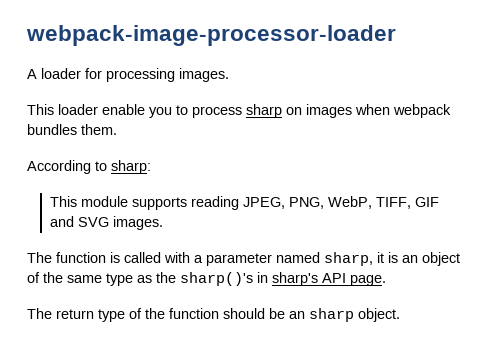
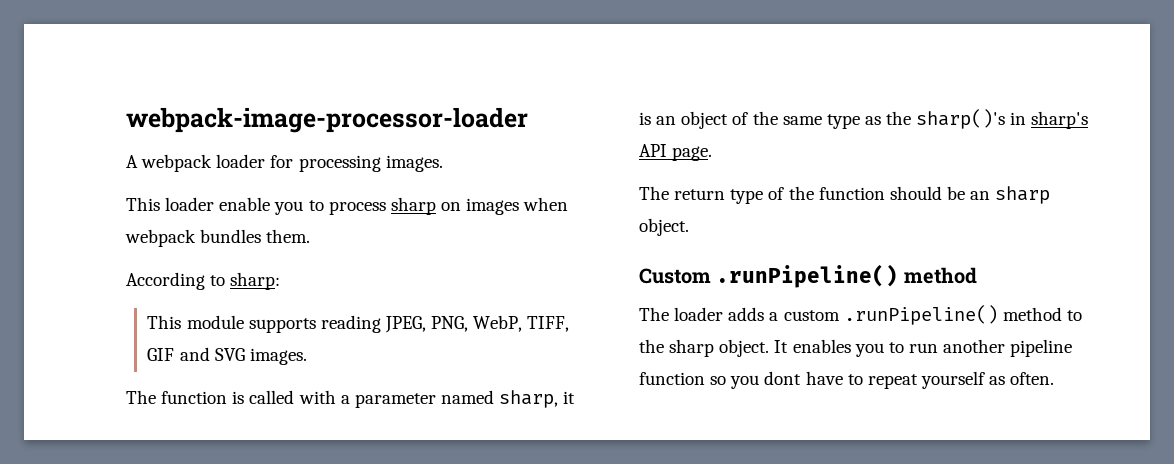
- A loader for processing images.
+ A webpack loader for processing images.
+ Custom .runPipeline() method
+ The loader adds a custom .runPipeline() method to the sharp object. It enables you to run another pipeline function so you dont have to repeat yourself as often.

